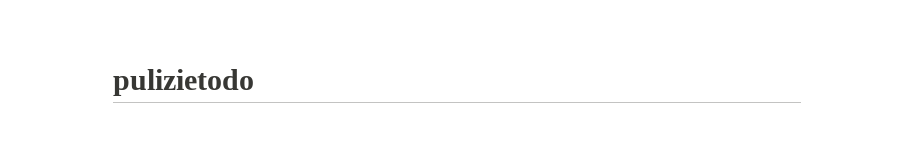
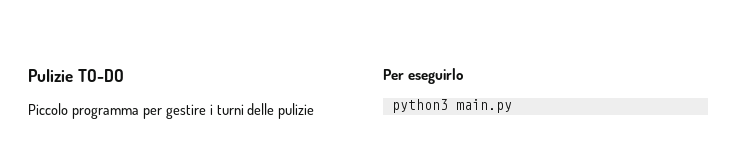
- pulizietodo
+ Pulizie TO-DO
+ Piccolo programma per gestire i turni delle pulizie
+ Per eseguirlo
+ python3 main.py

